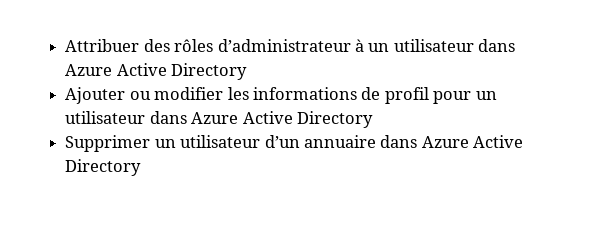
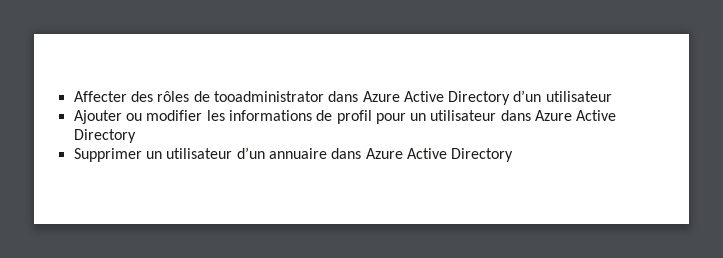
- Attribuer des rôles d’administrateur à un utilisateur dans Azure Active Directory
+ Affecter des rôles de tooadministrator dans Azure Active Directory d’un utilisateur

